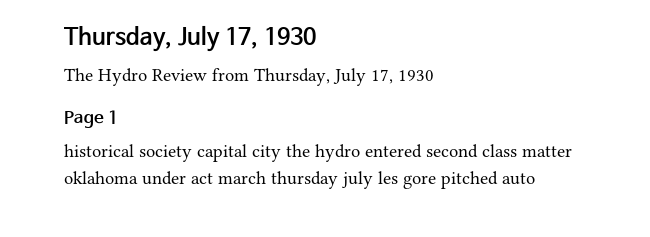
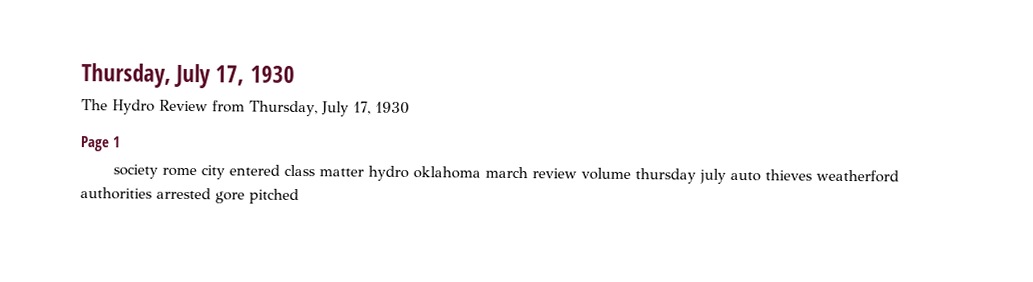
- historical society capital city the hydro entered second class matter oklahoma under act march thursday july les gore pitched auto
+ society rome city entered class matter hydro oklahoma march review volume thursday july auto thieves weatherford authorities arrested gore pitched

